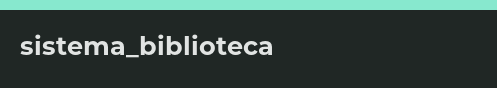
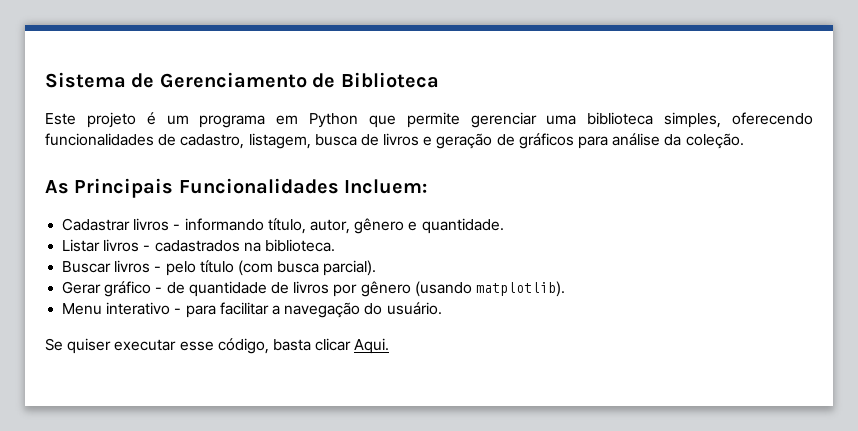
- sistema_biblioteca
+ Sistema de Gerenciamento de Biblioteca
+ Este projeto é um programa em Python que permite gerenciar uma biblioteca simples, oferecendo funcionalidades de cadastro, listagem, busca de livros e geração de gráficos para análise da coleção.
+ As Principais Funcionalidades Incluem:
+ Cadastrar livros - informando título, autor, gênero e quantidade.
+ Listar livros - cadastrados na biblioteca.
+ Buscar livros - pelo título (com busca parcial).
+ Gerar gráfico - de quantidade de livros por gênero (usando matplotlib).
+ Menu interativo - para facilitar a navegação do usuário.
+ Se quiser executar esse código, basta clicar Aqui.

